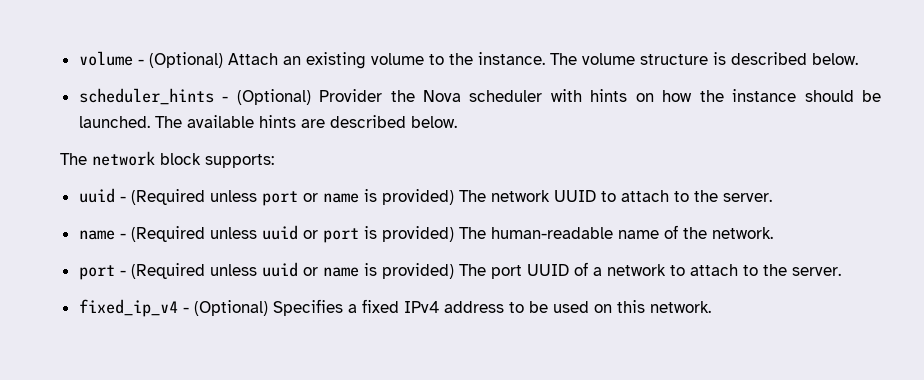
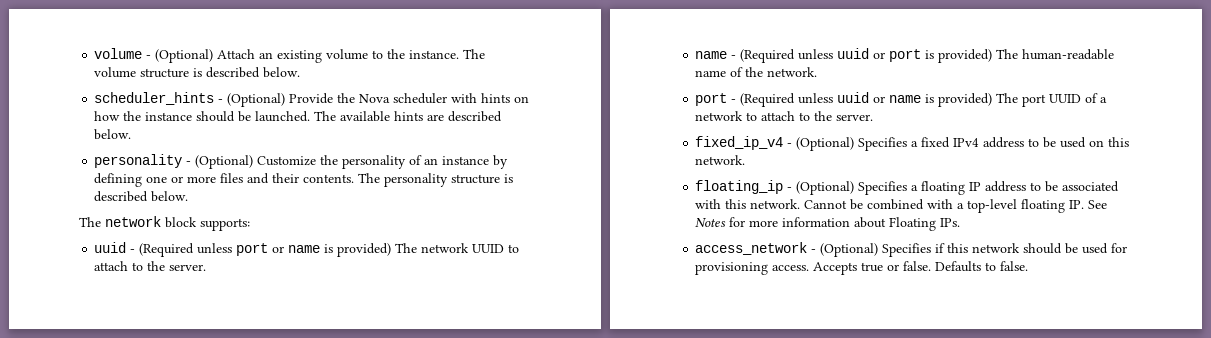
- scheduler_hints - (Optional) Provider the Nova scheduler with hints on how the instance should be launched.
+ scheduler_hints - (Optional) Provide the Nova scheduler with hints on how the instance should be launched.
+ personality - (Optional) Customize the personality of an instance by defining one or more files and their contents. The personality structure is described below.
+ floating_ip - (Optional) Specifies a floating IP address to be associated with this network. Cannot be combined with a top-level floating IP. See Notes for more information about Floating IPs.
+ access_network - (Optional) Specifies if this network should be used for provisioning access. Accepts true or false. Defaults to false.

